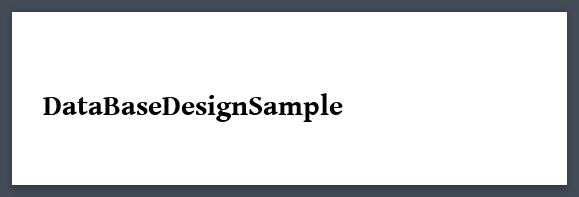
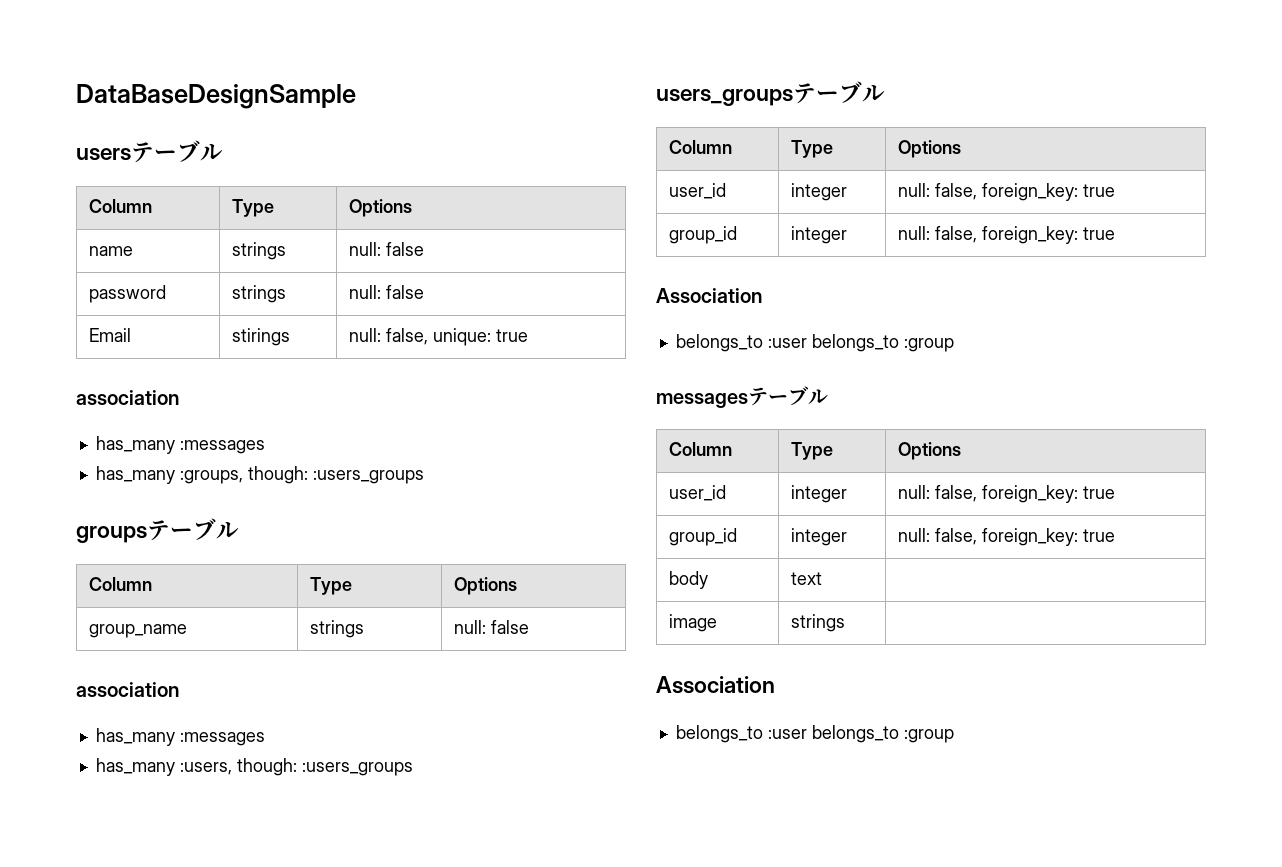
+ usersテーブル
+ Column | Type | Options
+ name | strings | null: false
+ password | strings | null: false
+ Email | stirings | null: false, unique: true
+ association
+ has_many :messages
+ has_many :groups, though: :users_groups
+ groupsテーブル
+ Column | Type | Options
+ group_name | strings | null: false
+ association
+ has_many :messages
+ has_many :users, though: :users_groups
+ users_groupsテーブル
+ Column | Type | Options
+ user_id | integer | null: false, foreign_key: true
+ group_id | integer | null: false, foreign_key: true
+ Association
+ belongs_to :user belongs_to :group
+ messagesテーブル
+ Column | Type | Options
+ user_id | integer | null: false, foreign_key: true
+ group_id | integer | null: false, foreign_key: true
+ body | text |
+ image | strings |
+ Association
+ belongs_to :user belongs_to :group

